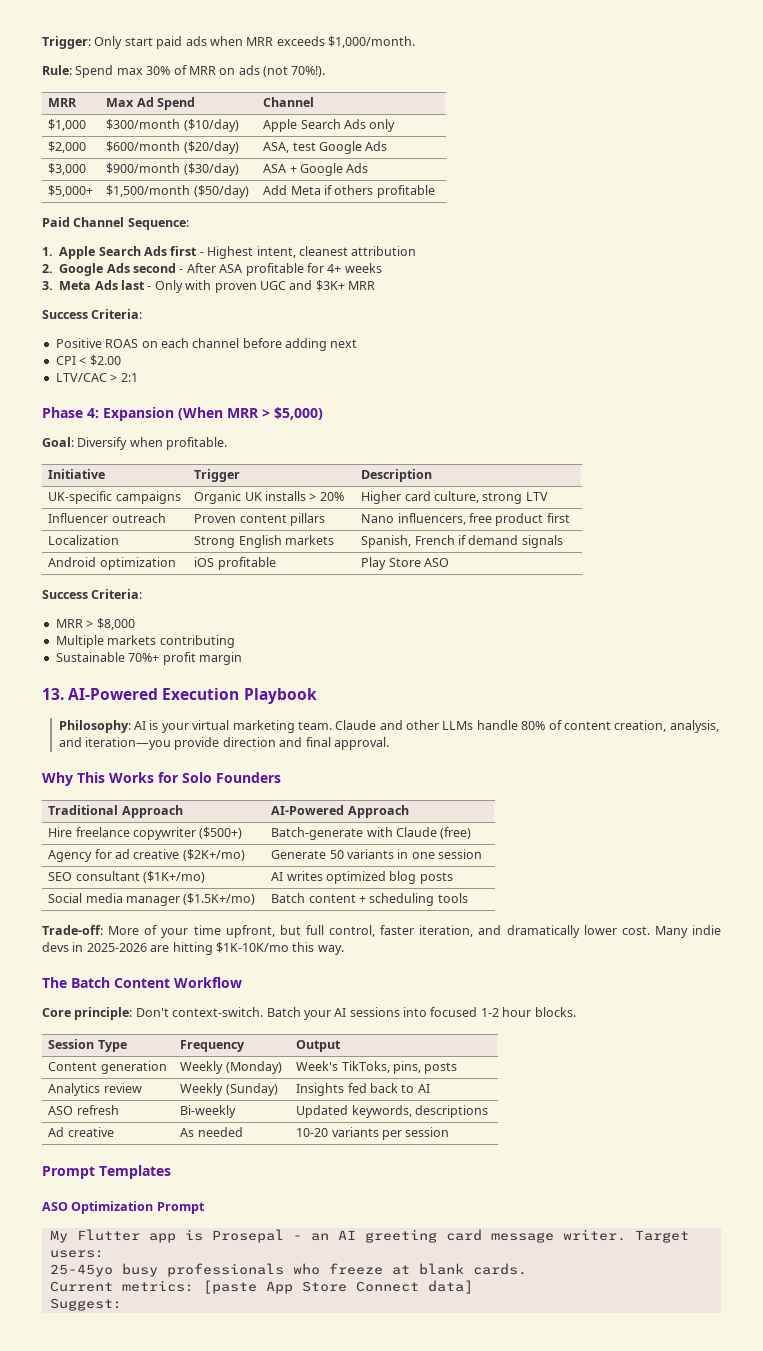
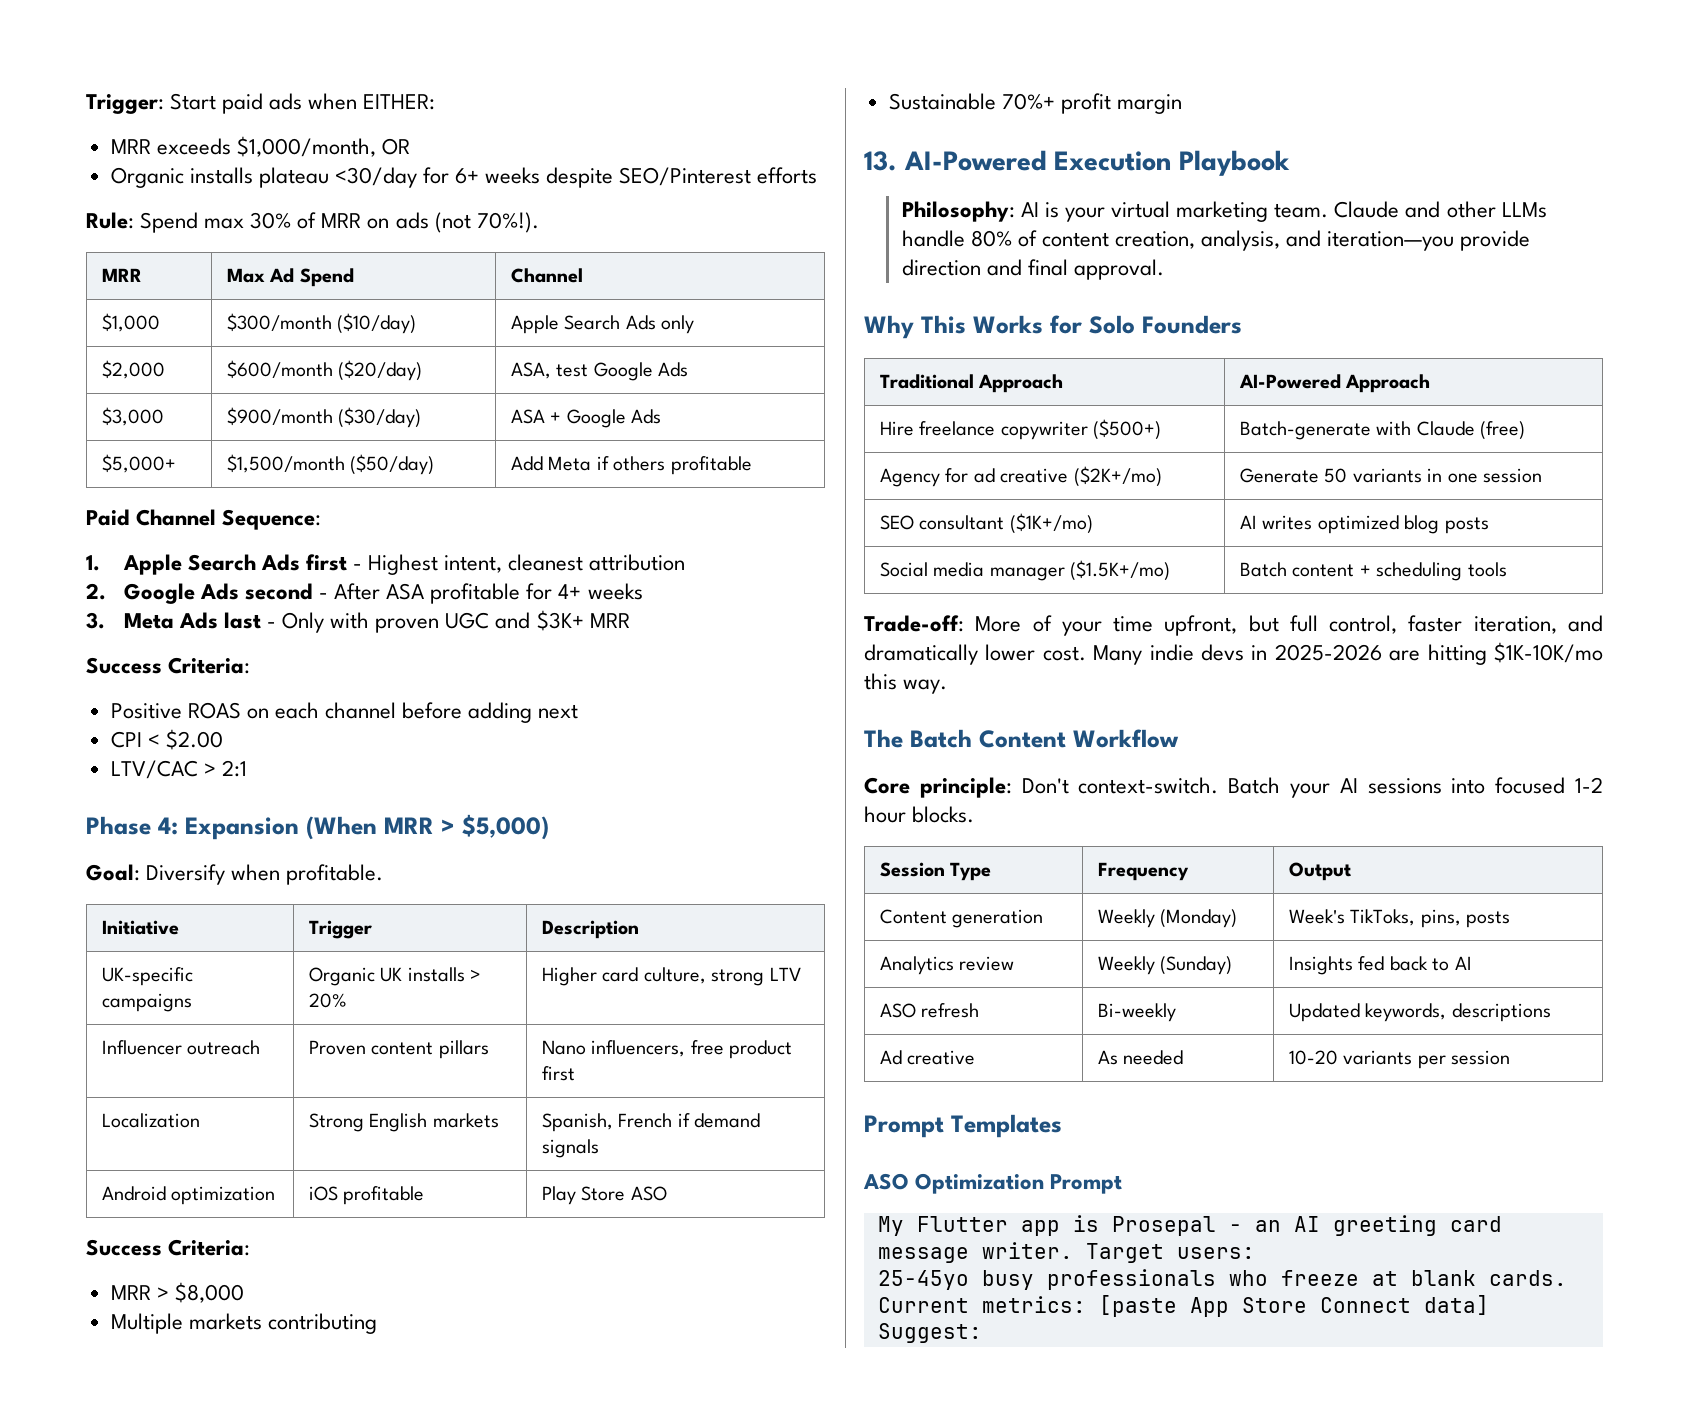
- Trigger: Only start paid ads when MRR exceeds $1,000/month.
+ Trigger: Start paid ads when EITHER:
+ MRR exceeds $1,000/month, OR
+ Organic installs plateau <30/day for 6+ weeks despite SEO/Pinterest efforts

